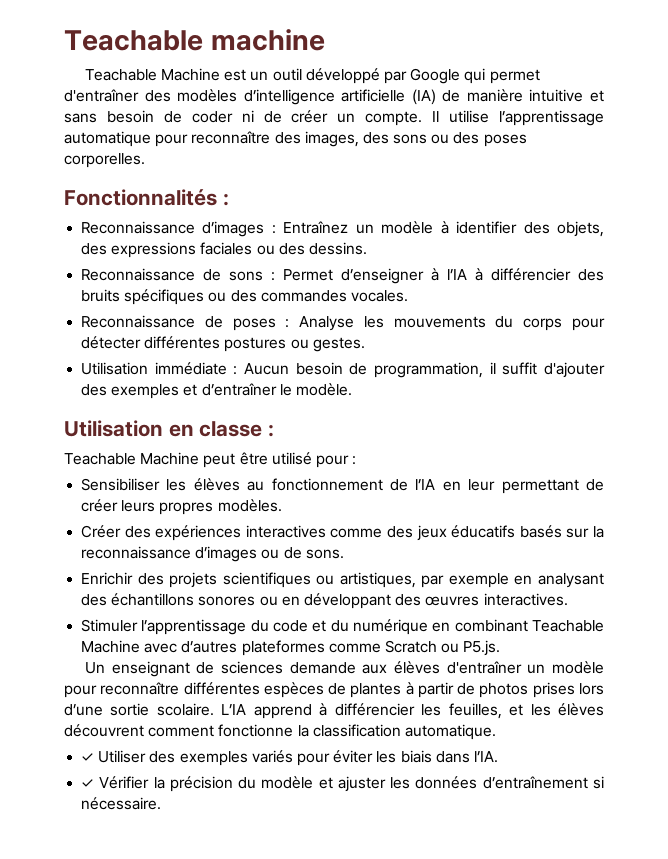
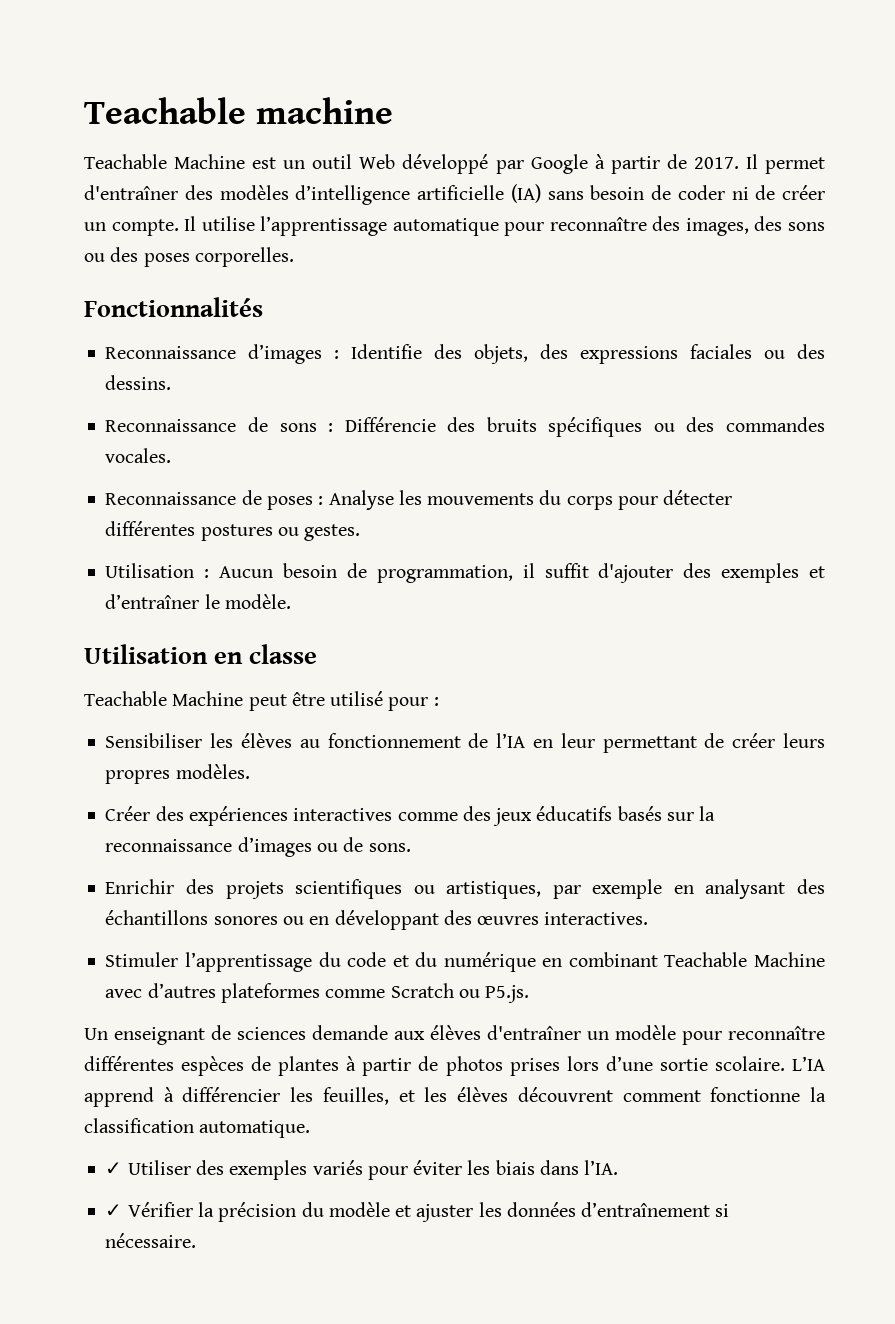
- Teachable Machine est un outil développé par Google qui permet d'entraîner des modèles d’intelligence artificielle (IA) de manière intuitive et sans besoin de coder ni de créer un compte.
+ Teachable Machine est un outil Web développé par Google à partir de 2017. Il permet d'entraîner des modèles d’intelligence artificielle (IA) sans besoin de coder ni de créer un compte.
- Fonctionnalités :
+ Fonctionnalités
- Reconnaissance d’images : Entraînez un modèle à identifier des objets, des expressions faciales ou des dessins.
+ Reconnaissance d’images : Identifie des objets, des expressions faciales ou des dessins.
- Reconnaissance de sons : Permet d’enseigner à l’IA à différencier des bruits spécifiques ou des commandes vocales.
+ Reconnaissance de sons : Différencie des bruits spécifiques ou des commandes vocales.
- Utilisation immédiate : Aucun besoin de programmation, il suffit d'ajouter des exemples et d’entraîner le modèle.
+ Utilisation : Aucun besoin de programmation, il suffit d'ajouter des exemples et d’entraîner le modèle.
- Utilisation en classe :
+ Utilisation en classe

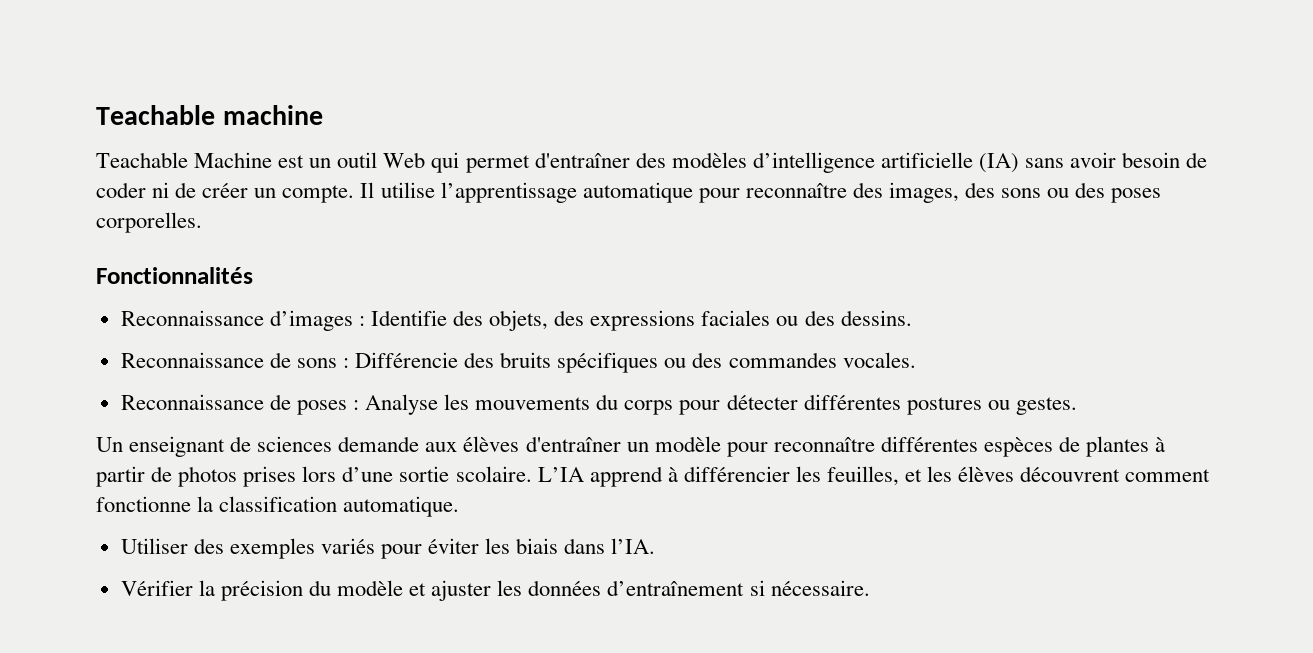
- Teachable Machine est un outil Web développé par Google à partir de 2017. Il permet d'entraîner des modèles d’intelligence artificielle (IA) sans besoin de coder ni de créer un compte.
+ Teachable Machine est un outil Web qui permet d'entraîner des modèles d’intelligence artificielle (IA) sans avoir besoin de coder ni de créer un compte.
- Utilisation : Aucun besoin de programmation, il suffit d'ajouter des exemples et d’entraîner le modèle.
- Utilisation en classe
- Teachable Machine peut être utilisé pour :
- Sensibiliser les élèves au fonctionnement de l’IA en leur permettant de créer leurs propres modèles.
- Créer des expériences interactives comme des jeux éducatifs basés sur la reconnaissance d’images ou de sons.
- Enrichir des projets scientifiques ou artistiques, par exemple en analysant des échantillons sonores ou en développant des œuvres interactives.
- Stimuler l’apprentissage du code et du numérique en combinant Teachable Machine avec d’autres plateformes comme Scratch ou P5.js.
- ✓ Utiliser des exemples variés pour éviter les biais dans l’IA.
+ Utiliser des exemples variés pour éviter les biais dans l’IA.
- ✓ Vérifier la précision du modèle et ajuster les données d’entraînement si nécessaire.
+ Vérifier la précision du modèle et ajuster les données d’entraînement si nécessaire.

